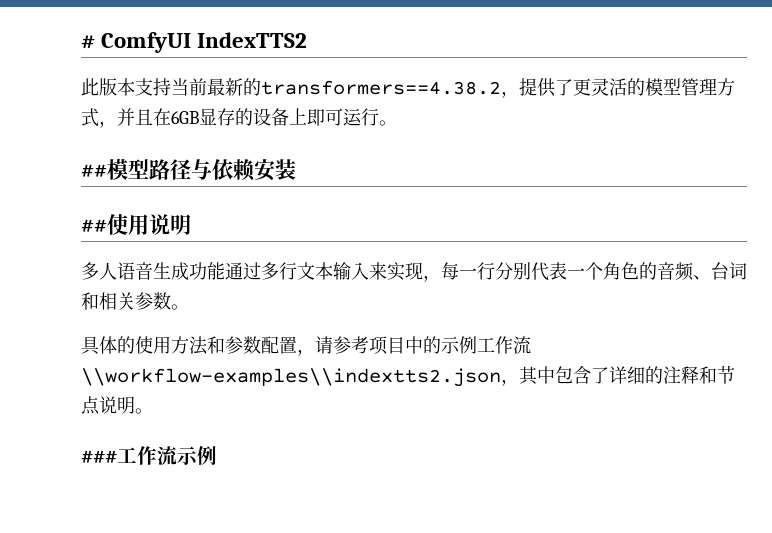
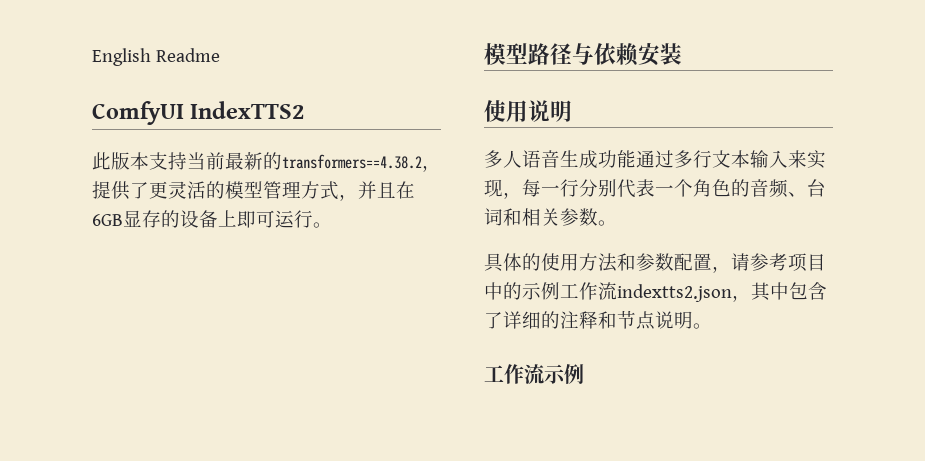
- # ComfyUI IndexTTS2
+ English Readme
+ ComfyUI IndexTTS2
- ##模型路径与依赖安装
+ 模型路径与依赖安装
- ##使用说明
+ 使用说明
- 具体的使用方法和参数配置，请参考项目中的示例工作流\\workflow-examples\\indextts2.json，其中包含了详细的注释和节点说明。
+ 具体的使用方法和参数配置，请参考项目中的示例工作流indextts2.json，其中包含了详细的注释和节点说明。
- ###工作流示例
+ 工作流示例

